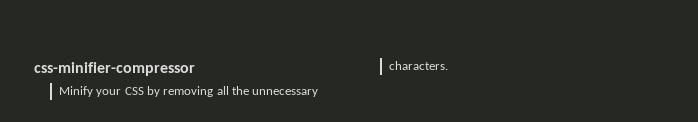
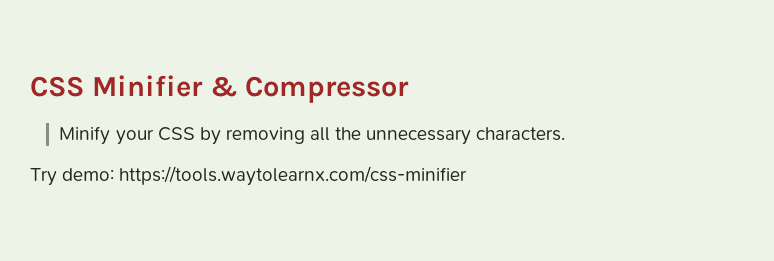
- css-minifier-compressor
+ CSS Minifier & Compressor
+ Try demo: https://tools.waytolearnx.com/css-minifier

